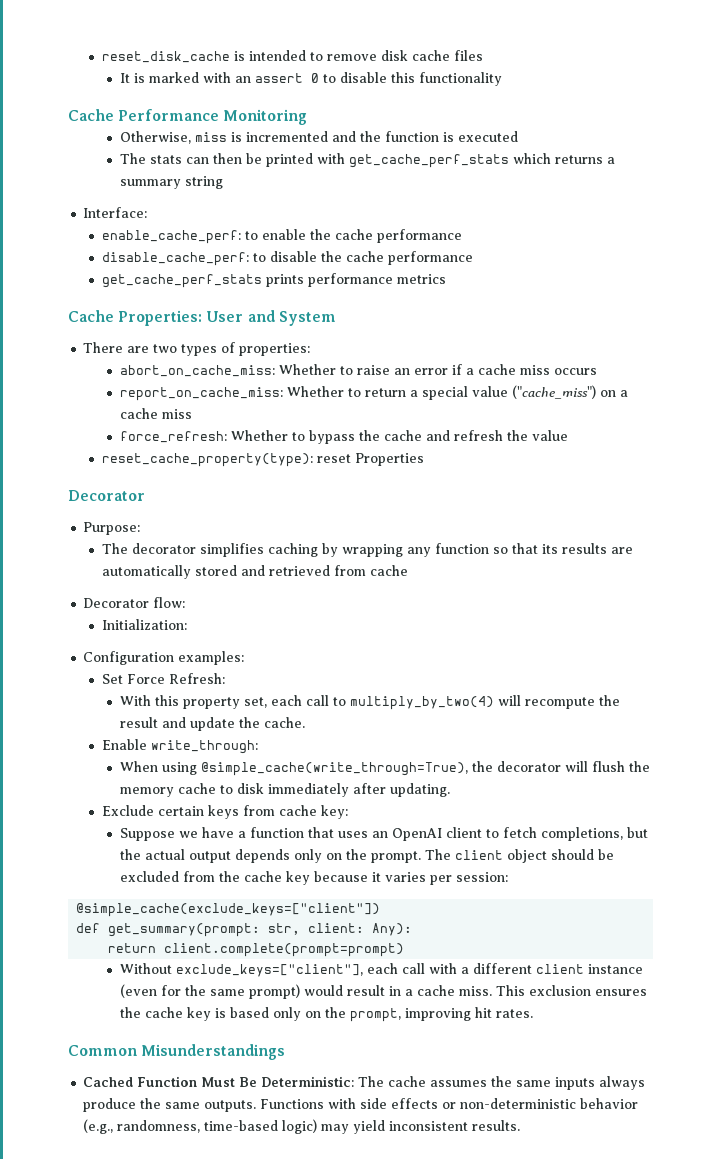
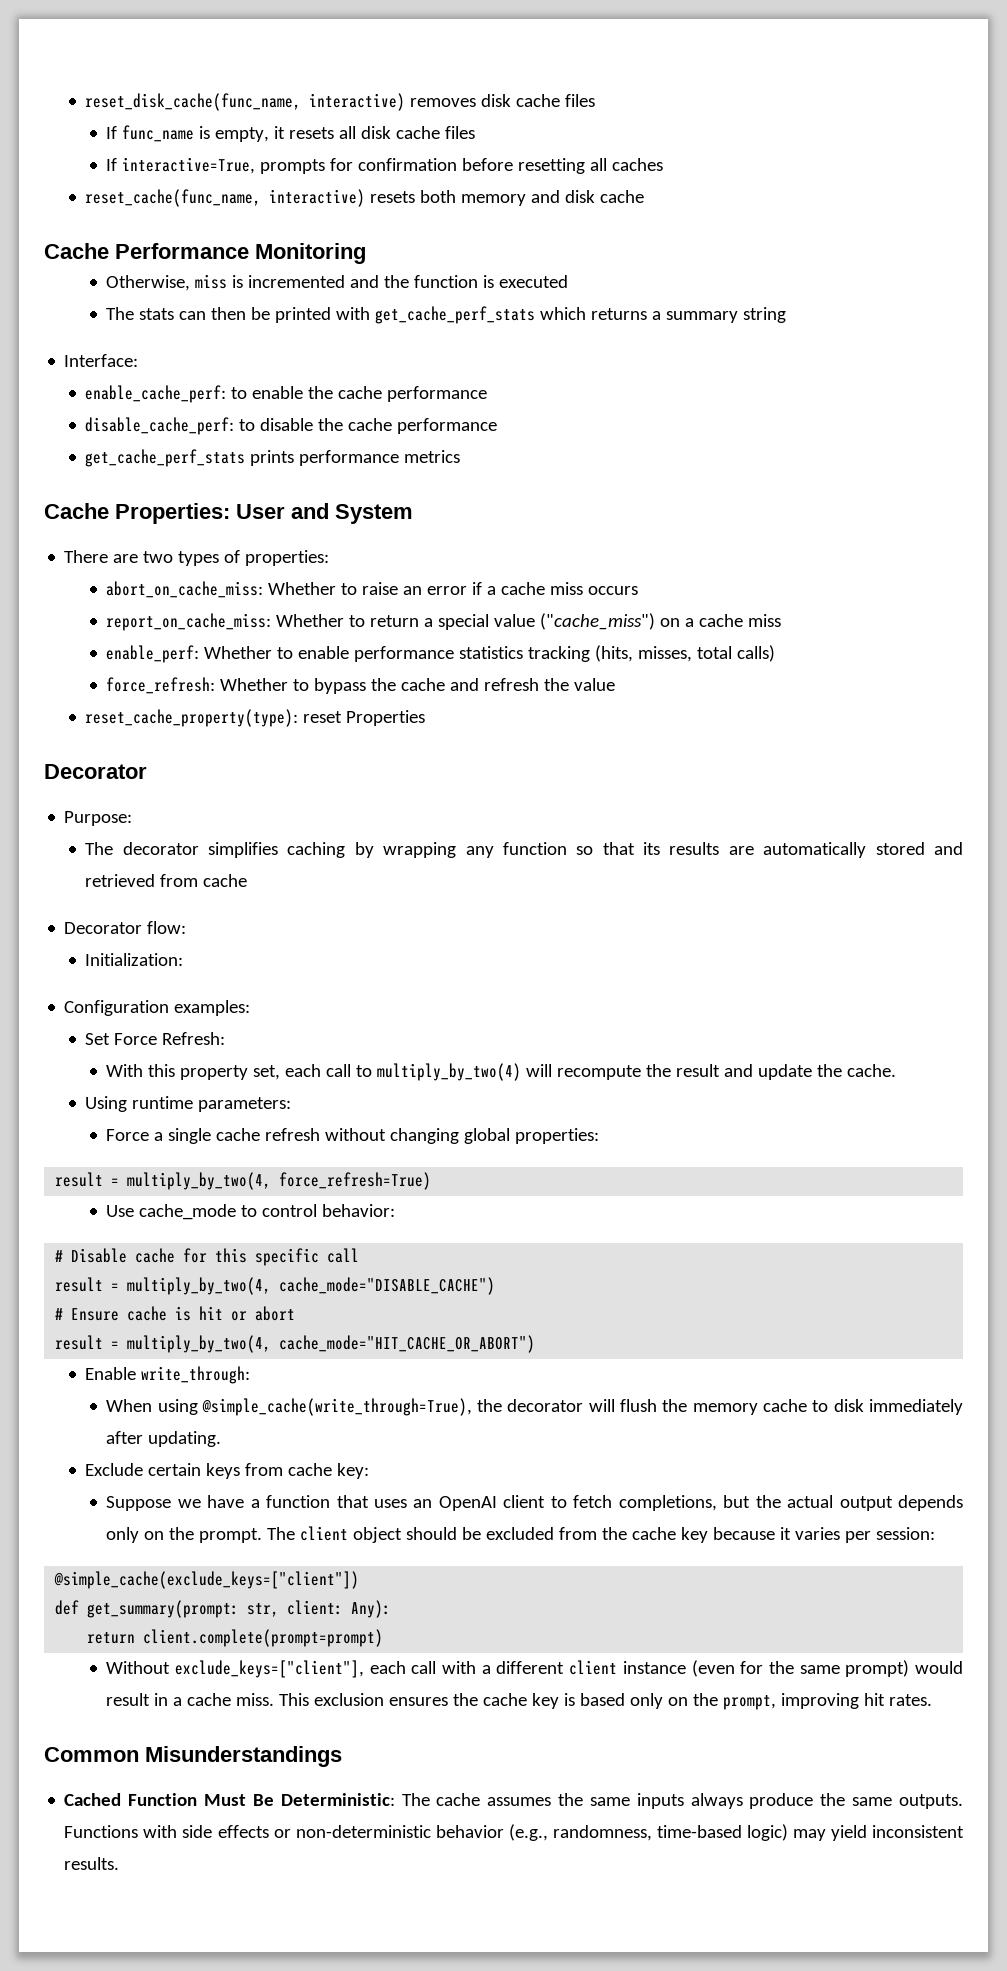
- reset_disk_cache is intended to remove disk cache files
- It is marked with an assert 0 to disable this functionality
+ reset_disk_cache(func_name, interactive) removes disk cache files
+ If func_name is empty, it resets all disk cache files
+ If interactive=True, prompts for confirmation before resetting all caches
+ reset_cache(func_name, interactive) resets both memory and disk cache
+ enable_perf: Whether to enable performance statistics tracking (hits, misses, total calls)
+ Using runtime parameters:
+ Force a single cache refresh without changing global properties:
+ result = multiply_by_two(4, force_refresh=True)
+ Use cache_mode to control behavior:
+ # Disable cache for this specific call
+ result = multiply_by_two(4, cache_mode="DISABLE_CACHE")
+ # Ensure cache is hit or abort
+ result = multiply_by_two(4, cache_mode="HIT_CACHE_OR_ABORT")

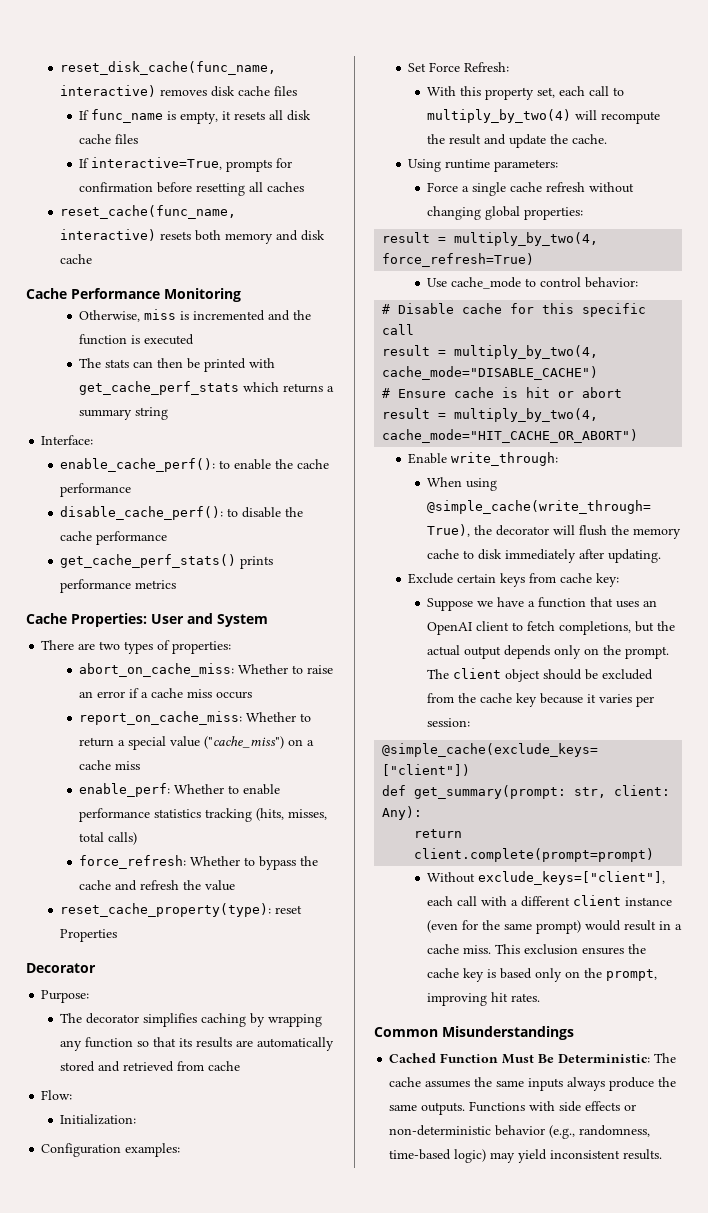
- enable_cache_perf: to enable the cache performance
+ enable_cache_perf(): to enable the cache performance
- disable_cache_perf: to disable the cache performance
+ disable_cache_perf(): to disable the cache performance
- get_cache_perf_stats prints performance metrics
+ get_cache_perf_stats() prints performance metrics
- Decorator flow:
+ Flow:

